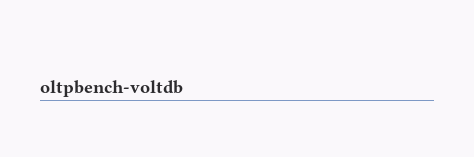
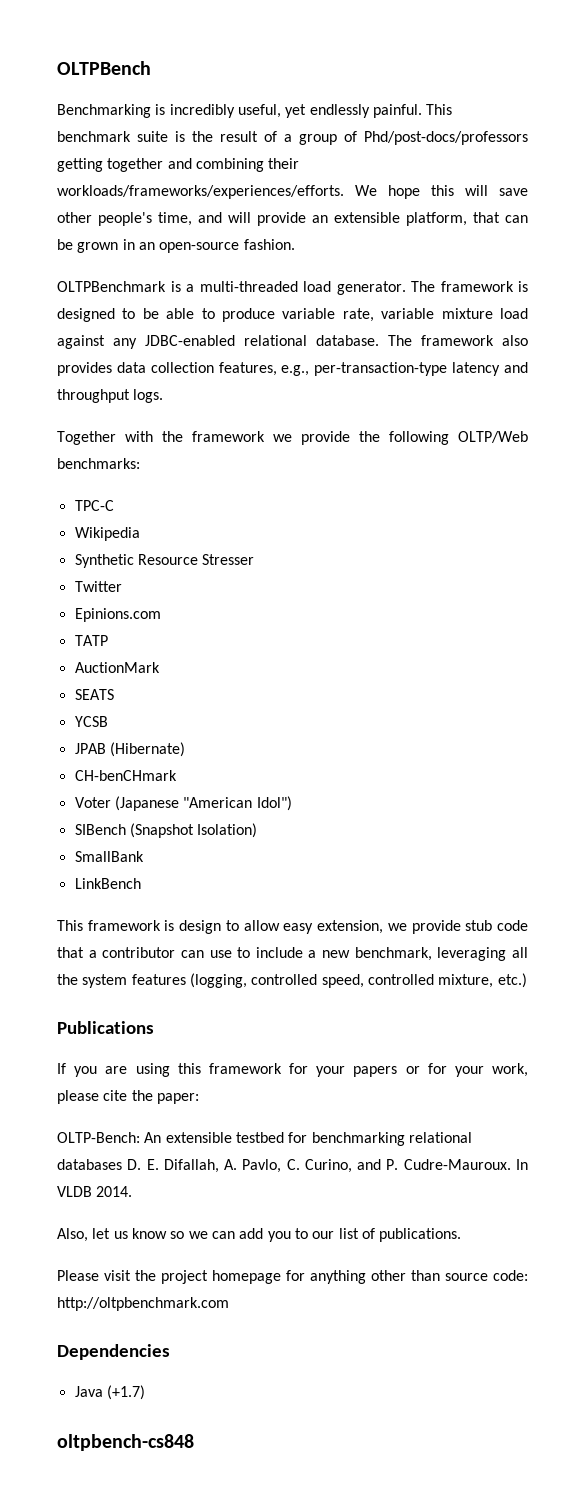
- oltpbench-voltdb
+ OLTPBench
+ Benchmarking is incredibly useful, yet endlessly painful. This benchmark suite is the result of a group of Phd/post-docs/professors getting together and combining their workloads/frameworks/experiences/efforts. We hope this will save other people's time, and will provide an extensible platform, that can be grown in an open-source fashion.
+ OLTPBenchmark is a multi-threaded load generator. The framework is designed to be able to produce variable rate, variable mixture load against any JDBC-enabled relational database. The framework also provides data collection features, e.g., per-transaction-type latency and throughput logs.
+ Together with the framework we provide the following OLTP/Web benchmarks:
+ TPC-C
+ Wikipedia
+ Synthetic Resource Stresser
+ Twitter
+ Epinions.com
+ TATP
+ AuctionMark
+ SEATS
+ YCSB
+ JPAB (Hibernate)
+ CH-benCHmark
+ Voter (Japanese "American Idol")
+ SIBench (Snapshot Isolation)
+ SmallBank
+ LinkBench
+ This framework is design to allow easy extension, we provide stub code that a contributor can use to include a new benchmark, leveraging all the system features (logging, controlled speed, controlled mixture, etc.)
+ Publications
+ If you are using this framework for your papers or for your work, please cite the paper:
+ OLTP-Bench: An extensible testbed for benchmarking relational databases D. E. Difallah, A. Pavlo, C. Curino, and P. Cudre-Mauroux. In VLDB 2014.
+ Also, let us know so we can add you to our list of publications.
+ Please visit the project homepage for anything other than source code: http://oltpbenchmark.com
+ Dependencies
+ Java (+1.7)
+ oltpbench-cs848

